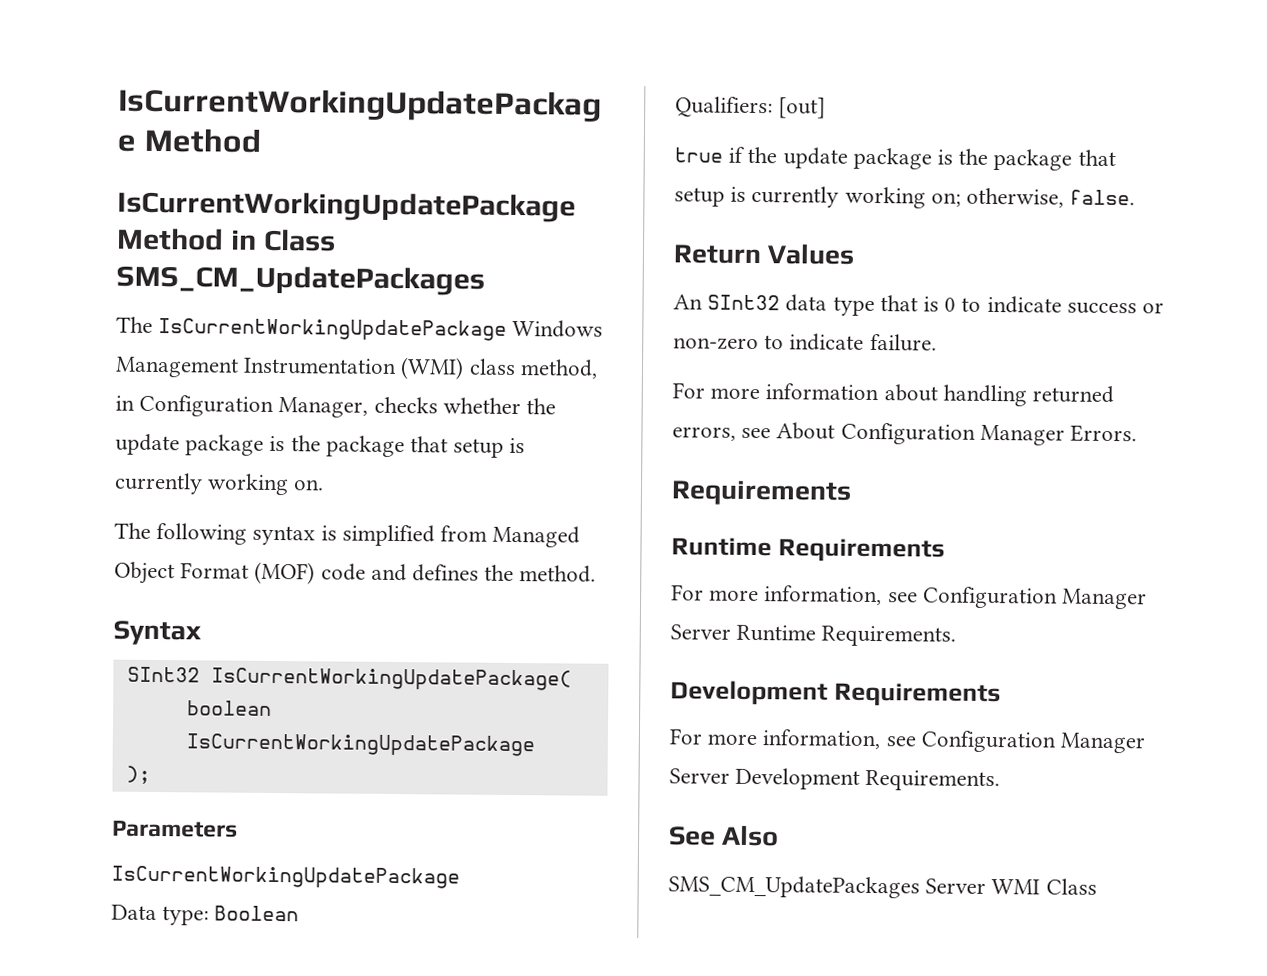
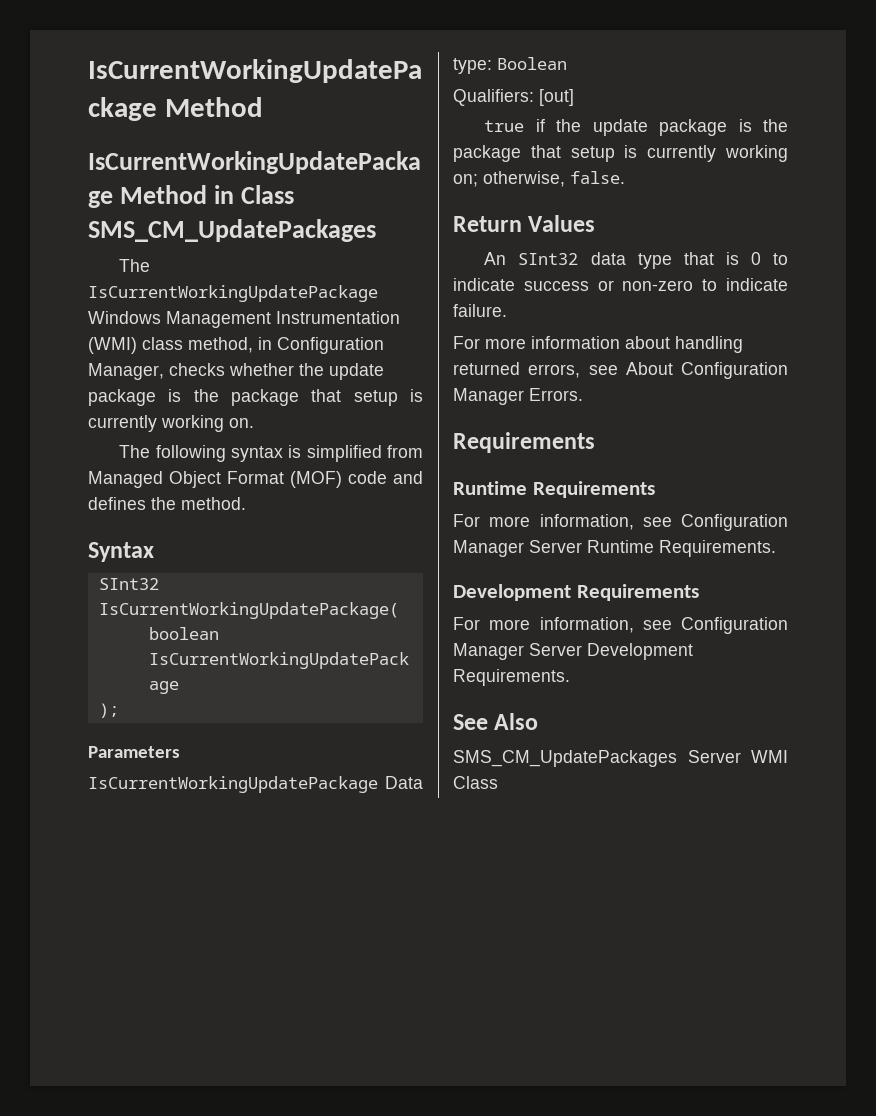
  Parameters
- IsCurrentWorkingUpdatePackage
- Data type: Boolean
+ IsCurrentWorkingUpdatePackage Data type: Boolean

